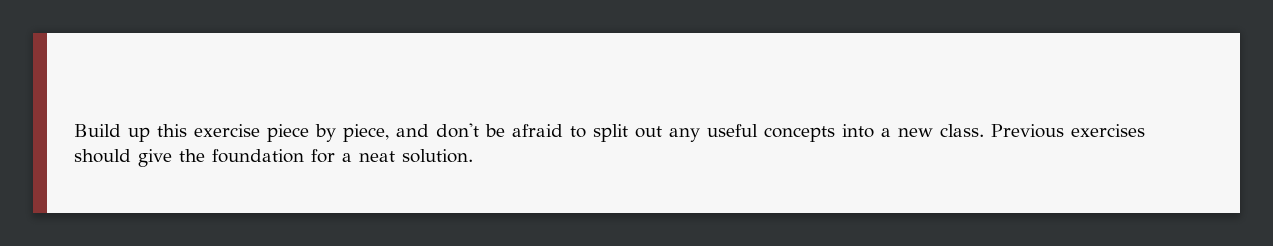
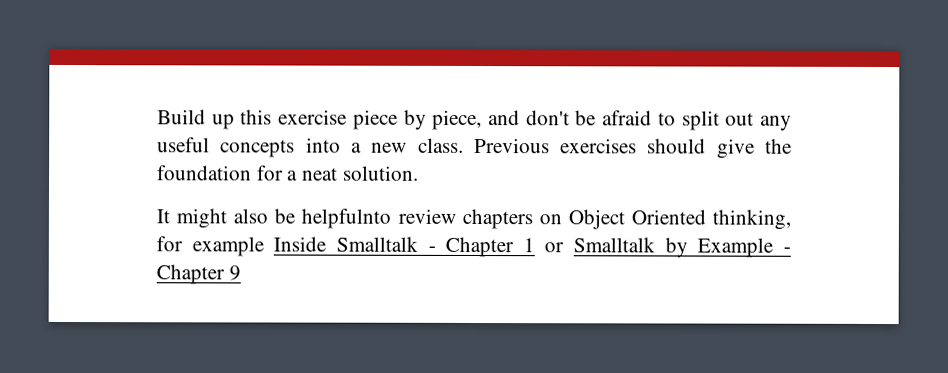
+ It might also be helpfulnto review chapters on Object Oriented thinking, for example Inside Smalltalk - Chapter 1 or Smalltalk by Example - Chapter 9

